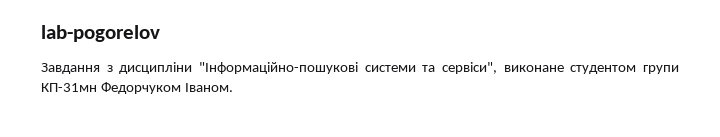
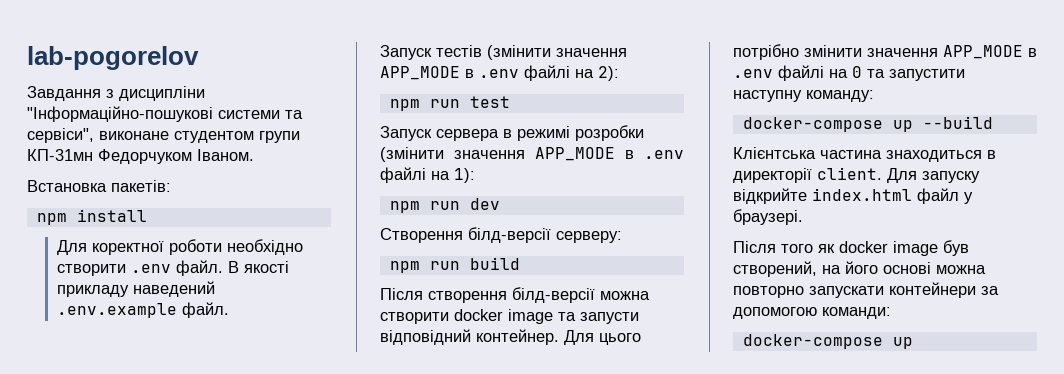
+ Встановка пакетів:
+ npm install
+ Для коректної роботи необхідно створити .env файл. В якості прикладу наведений .env.example файл.
+ Запуск тестів (змінити значення APP_MODE в .env файлі на 2):
+ npm run test
+ Запуск сервера в режимі розробки (змінити значення APP_MODE в .env файлі на 1):
+ npm run dev
+ Створення білд-версії серверу:
+ npm run build
+ Після створення білд-версії можна створити docker image та запусти відповідний контейнер. Для цього потрібно змінити значення APP_MODE в .env файлі на 0 та запустити наступну команду:
+ docker-compose up --build
+ Клієнтська частина знаходиться в директорії client. Для запуску відкрийте index.html файл у браузері.
+ Після того як docker image був створений, на його основі можна повторно запускати контейнери за допомогою команди:
+ docker-compose up

